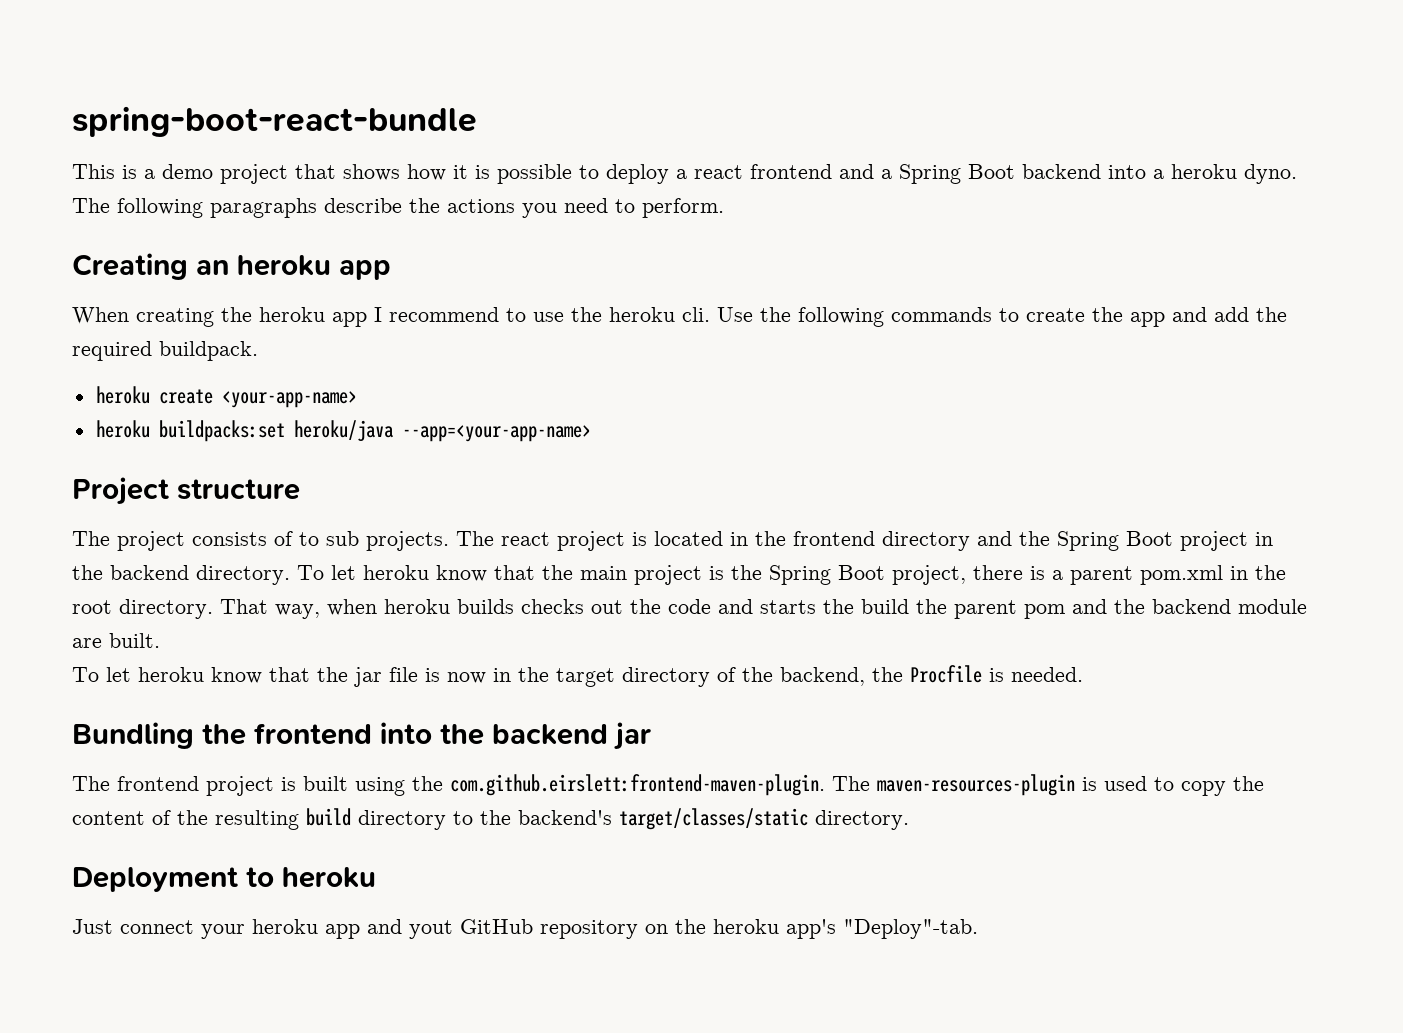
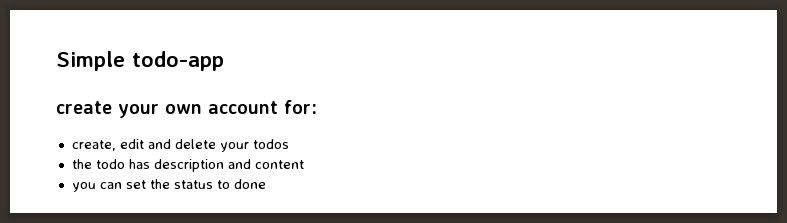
- spring-boot-react-bundle
- This is a demo project that shows how it is possible to deploy a react frontend and a Spring Boot backend into a heroku dyno. The following paragraphs describe the actions you need to perform.
- Creating an heroku app
- When creating the heroku app I recommend to use the heroku cli. Use the following commands to create the app and add the required buildpack.
- heroku create <your-app-name>
- heroku buildpacks:set heroku/java --app=<your-app-name>
- Project structure
- The project consists of to sub projects. The react project is located in the frontend directory and the Spring Boot project in the backend directory. To let heroku know that the main project is the Spring Boot project, there is a parent pom.xml in the root directory. That way, when heroku builds checks out the code and starts the build the parent pom and the backend module are built.
- To let heroku know that the jar file is now in the target directory of the backend, the Procfile is needed.
- Bundling the frontend into the backend jar
- The frontend project is built using the com.github.eirslett:frontend-maven-plugin. The maven-resources-plugin is used to copy the content of the resulting build directory to the backend's target/classes/static directory.
- Deployment to heroku
- Just connect your heroku app and yout GitHub repository on the heroku app's "Deploy"-tab.
+ Simple todo-app
+ create your own account for:
+ create, edit and delete your todos
+ the todo has description and content
+ you can set the status to done

